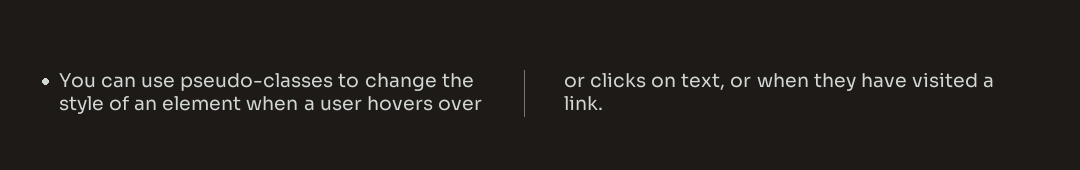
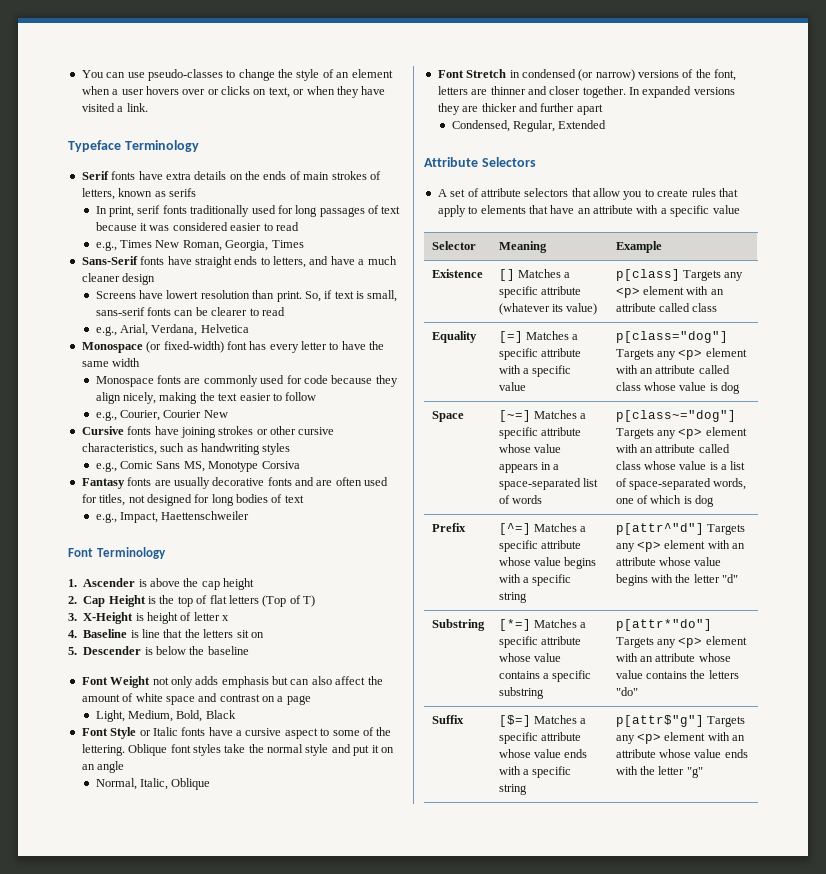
+ Typeface Terminology
+ Serif fonts have extra details on the ends of main strokes of letters, known as serifs
+ In print, serif fonts traditionally used for long passages of text because it was considered easier to read
+ e.g., Times New Roman, Georgia, Times
+ Sans-Serif fonts have straight ends to letters, and have a much cleaner design
+ Screens have lowert resolution than print. So, if text is small, sans-serif fonts can be clearer to read
+ e.g., Arial, Verdana, Helvetica
+ Monospace (or fixed-width) font has every letter to have the same width
+ Monospace fonts are commonly used for code because they align nicely, making the text easier to follow
+ e.g., Courier, Courier New
+ Cursive fonts have joining strokes or other cursive characteristics, such as handwriting styles
+ e.g., Comic Sans MS, Monotype Corsiva
+ Fantasy fonts are usually decorative fonts and are often used for titles, not designed for long bodies of text
+ e.g., Impact, Haettenschweiler
+ Font Terminology
+ 1. Ascender is above the cap height
+ 2. Cap Height is the top of flat letters (Top of T)
+ 3. X-Height is height of letter x
+ 4. Baseline is line that the letters sit on
+ 5. Descender is below the baseline
+ Font Weight not only adds emphasis but can also affect the amount of white space and contrast on a page
+ Light, Medium, Bold, Black
+ Font Style or Italic fonts have a cursive aspect to some of the lettering. Oblique font styles take the normal style and put it on an angle
+ Normal, Italic, Oblique
+ Font Stretch in condensed (or narrow) versions of the font, letters are thinner and closer together. In expanded versions they are thicker and further apart
+ Condensed, Regular, Extended
+ Attribute Selectors
+ A set of attribute selectors that allow you to create rules that apply to elements that have an attribute with a specific value
+ Selector | Meaning | Example
+ Existence | [] Matches a specific attribute (whatever its value) | p[class] Targets any <p> element with an attribute called class
+ Equality | [=] Matches a specific attribute with a specific value | p[class="dog"] Targets any <p> element with an attribute called class whose value is dog
+ Space | [~=] Matches a specific attribute whose value appears in a space-separated list of words | p[class~="dog"] Targets any <p> element with an attribute called class whose value is a list of space-separated words, one of which is dog
+ Prefix | [^=] Matches a specific attribute whose value begins with a specific string | p[attr^"d"] Targets any <p> element with an attribute whose value begins with the letter "d"
+ Substring | [*=] Matches a specific attribute whose value contains a specific substring | p[attr*"do"] Targets any <p> element with an attribute whose value contains the letters "do"
+ Suffix | [$=] Matches a specific attribute whose value ends with a specific string | p[attr$"g"] Targets any <p> element with an attribute whose value ends with the letter "g"

